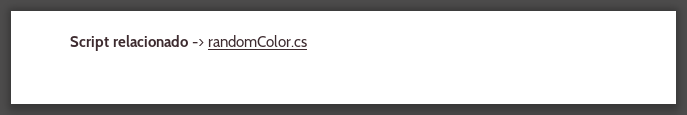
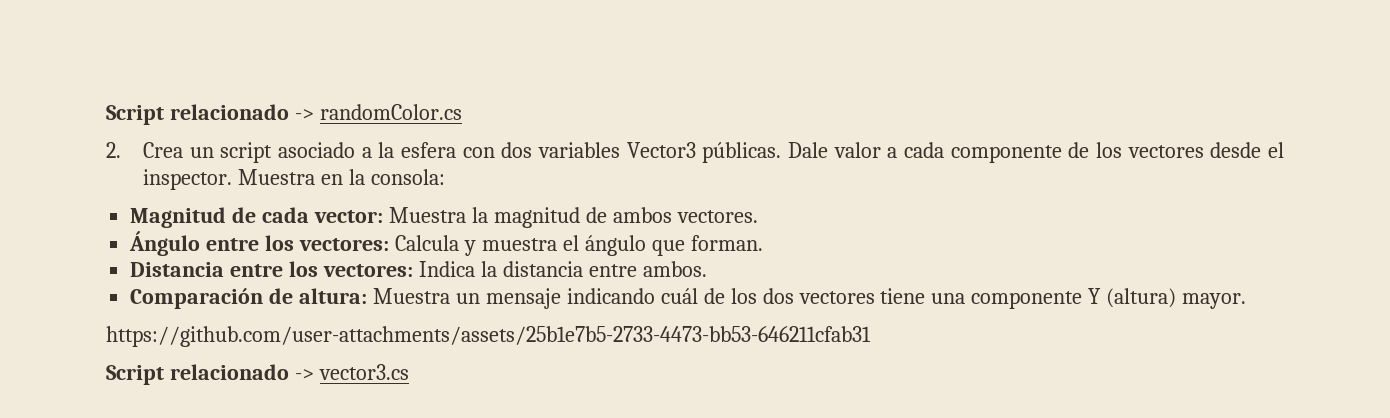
+ 2. Crea un script asociado a la esfera con dos variables Vector3 públicas. Dale valor a cada componente de los vectores desde el inspector. Muestra en la consola:
+ Magnitud de cada vector: Muestra la magnitud de ambos vectores.
+ Ángulo entre los vectores: Calcula y muestra el ángulo que forman.
+ Distancia entre los vectores: Indica la distancia entre ambos.
+ Comparación de altura: Muestra un mensaje indicando cuál de los dos vectores tiene una componente Y (altura) mayor.
+ https://github.com/user-attachments/assets/25b1e7b5-2733-4473-bb53-646211cfab31
+ Script relacionado -> vector3.cs

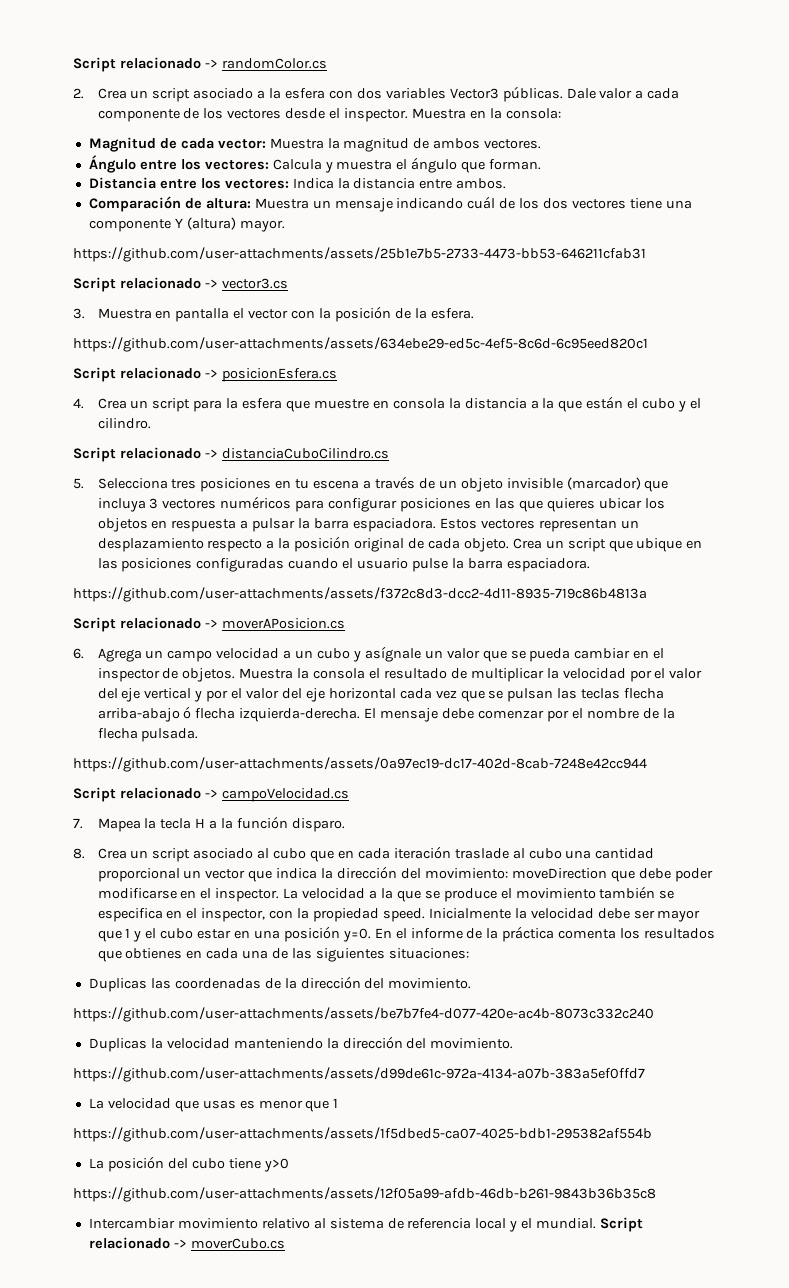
+ 3. Muestra en pantalla el vector con la posición de la esfera.
+ https://github.com/user-attachments/assets/634ebe29-ed5c-4ef5-8c6d-6c95eed820c1
+ Script relacionado -> posicionEsfera.cs
+ 4. Crea un script para la esfera que muestre en consola la distancia a la que están el cubo y el cilindro.
+ Script relacionado -> distanciaCuboCilindro.cs
+ 5. Selecciona tres posiciones en tu escena a través de un objeto invisible (marcador) que incluya 3 vectores numéricos para configurar posiciones en las que quieres ubicar los objetos en respuesta a pulsar la barra espaciadora. Estos vectores representan un desplazamiento respecto a la posición original de cada objeto. Crea un script que ubique en las posiciones configuradas cuando el usuario pulse la barra espaciadora.
+ https://github.com/user-attachments/assets/f372c8d3-dcc2-4d11-8935-719c86b4813a
+ Script relacionado -> moverAPosicion.cs
+ 6. Agrega un campo velocidad a un cubo y asígnale un valor que se pueda cambiar en el inspector de objetos. Muestra la consola el resultado de multiplicar la velocidad por el valor del eje vertical y por el valor del eje horizontal cada vez que se pulsan las teclas flecha arriba-abajo ó flecha izquierda-derecha. El mensaje debe comenzar por el nombre de la flecha pulsada.
+ https://github.com/user-attachments/assets/0a97ec19-dc17-402d-8cab-7248e42cc944
+ Script relacionado -> campoVelocidad.cs
+ 7. Mapea la tecla H a la función disparo.
+ 8. Crea un script asociado al cubo que en cada iteración traslade al cubo una cantidad proporcional un vector que indica la dirección del movimiento: moveDirection que debe poder modificarse en el inspector. La velocidad a la que se produce el movimiento también se especifica en el inspector, con la propiedad speed. Inicialmente la velocidad debe ser mayor que 1 y el cubo estar en una posición y=0. En el informe de la práctica comenta los resultados que obtienes en cada una de las siguientes situaciones:
+ Duplicas las coordenadas de la dirección del movimiento.
+ https://github.com/user-attachments/assets/be7b7fe4-d077-420e-ac4b-8073c332c240
+ Duplicas la velocidad manteniendo la dirección del movimiento.
+ https://github.com/user-attachments/assets/d99de61c-972a-4134-a07b-383a5ef0ffd7
+ La velocidad que usas es menor que 1
+ https://github.com/user-attachments/assets/1f5dbed5-ca07-4025-bdb1-295382af554b
+ La posición del cubo tiene y>0
+ https://github.com/user-attachments/assets/12f05a99-afdb-46db-b261-9843b36b35c8
+ Intercambiar movimiento relativo al sistema de referencia local y el mundial. Script relacionado -> moverCubo.cs

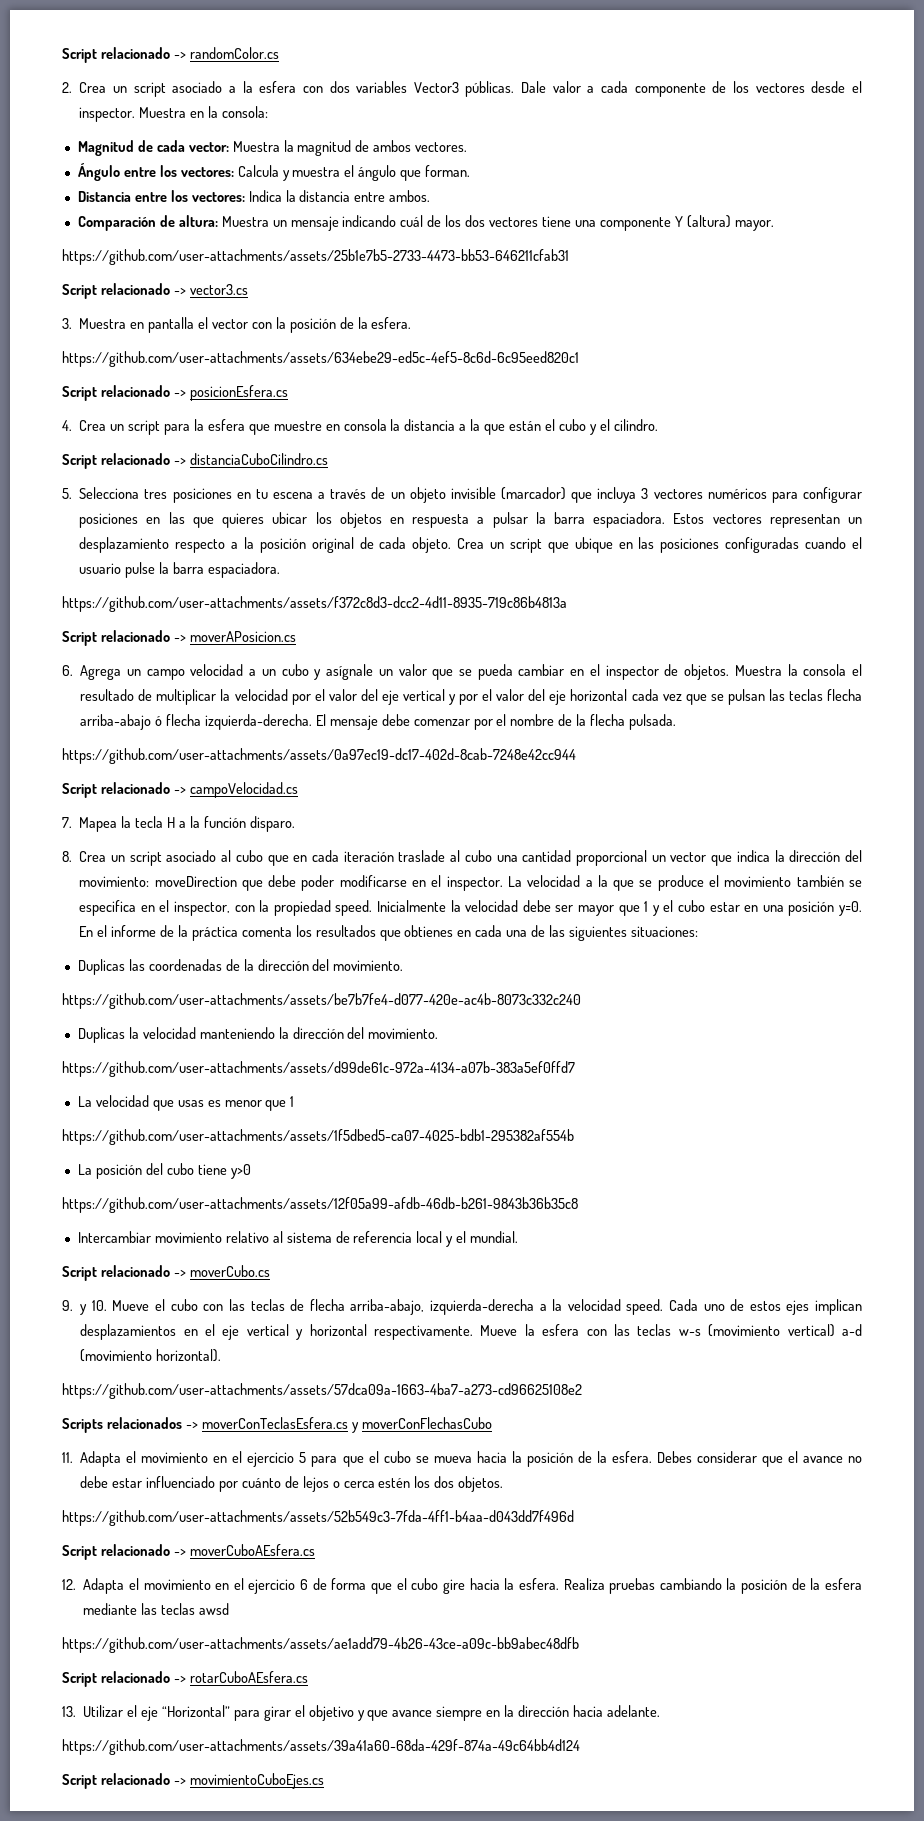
- Intercambiar movimiento relativo al sistema de referencia local y el mundial. Script relacionado -> moverCubo.cs
+ Intercambiar movimiento relativo al sistema de referencia local y el mundial.
+ Script relacionado -> moverCubo.cs
+ 9. y 10. Mueve el cubo con las teclas de flecha arriba-abajo, izquierda-derecha a la velocidad speed. Cada uno de estos ejes implican desplazamientos en el eje vertical y horizontal respectivamente. Mueve la esfera con las teclas w-s (movimiento vertical) a-d (movimiento horizontal).
+ https://github.com/user-attachments/assets/57dca09a-1663-4ba7-a273-cd96625108e2
+ Scripts relacionados -> moverConTeclasEsfera.cs y moverConFlechasCubo
+ 11. Adapta el movimiento en el ejercicio 5 para que el cubo se mueva hacia la posición de la esfera. Debes considerar que el avance no debe estar influenciado por cuánto de lejos o cerca estén los dos objetos.
+ https://github.com/user-attachments/assets/52b549c3-7fda-4ff1-b4aa-d043dd7f496d
+ Script relacionado -> moverCuboAEsfera.cs
+ 12. Adapta el movimiento en el ejercicio 6 de forma que el cubo gire hacia la esfera. Realiza pruebas cambiando la posición de la esfera mediante las teclas awsd
+ https://github.com/user-attachments/assets/ae1add79-4b26-43ce-a09c-bb9abec48dfb
+ Script relacionado -> rotarCuboAEsfera.cs
+ 13. Utilizar el eje “Horizontal” para girar el objetivo y que avance siempre en la dirección hacia adelante.
+ https://github.com/user-attachments/assets/39a41a60-68da-429f-874a-49c64bb4d124
+ Script relacionado -> movimientoCuboEjes.cs

